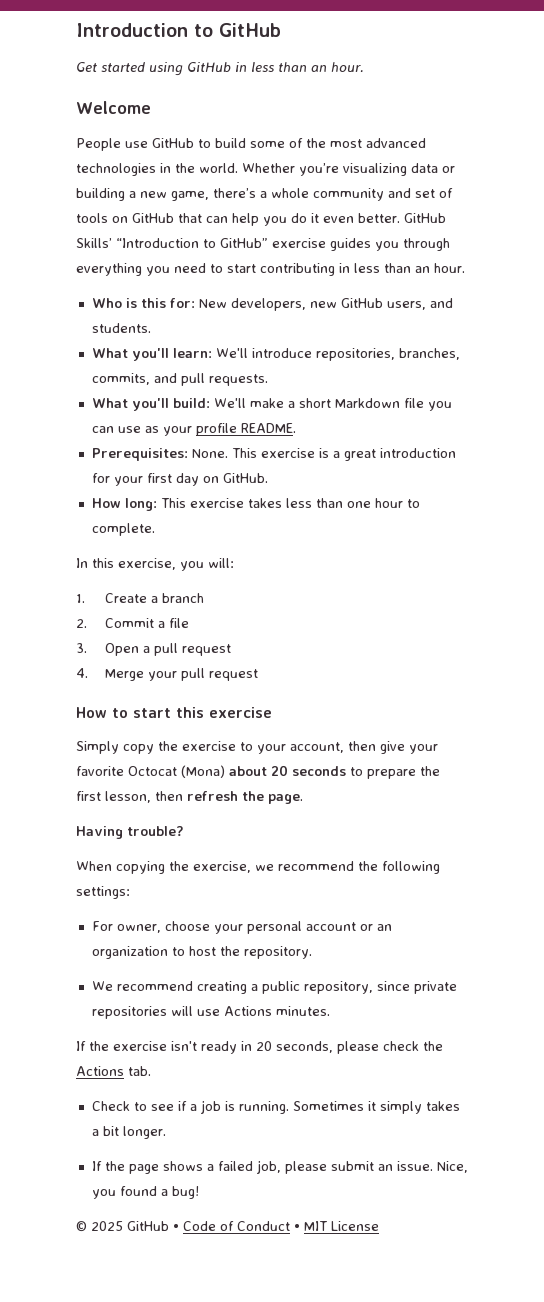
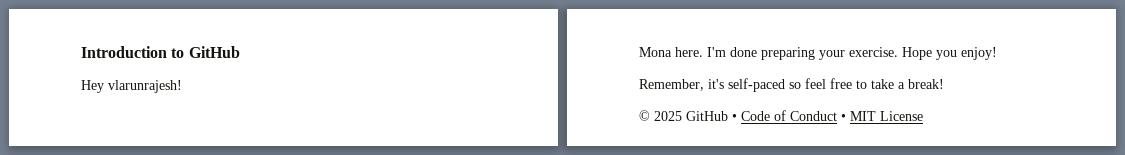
- Get started using GitHub in less than an hour.
- Welcome
- People use GitHub to build some of the most advanced technologies in the world. Whether you’re visualizing data or building a new game, there’s a whole community and set of tools on GitHub that can help you do it even better. GitHub Skills’ “Introduction to GitHub” exercise guides you through everything you need to start contributing in less than an hour.
- Who is this for: New developers, new GitHub users, and students.
- What you'll learn: We'll introduce repositories, branches, commits, and pull requests.
- What you'll build: We'll make a short Markdown file you can use as your profile README.
- Prerequisites: None. This exercise is a great introduction for your first day on GitHub.
- How long: This exercise takes less than one hour to complete.
- In this exercise, you will:
- 1. Create a branch
- 2. Commit a file
- 3. Open a pull request
- 4. Merge your pull request
- How to start this exercise
- Simply copy the exercise to your account, then give your favorite Octocat (Mona) about 20 seconds to prepare the first lesson, then refresh the page.
- Having trouble?
- When copying the exercise, we recommend the following settings:
- For owner, choose your personal account or an organization to host the repository.
- We recommend creating a public repository, since private repositories will use Actions minutes.
- If the exercise isn't ready in 20 seconds, please check the Actions tab.
- Check to see if a job is running. Sometimes it simply takes a bit longer.
- If the page shows a failed job, please submit an issue. Nice, you found a bug!
+ Hey vlarunrajesh!
+ Mona here. I'm done preparing your exercise. Hope you enjoy!
+ Remember, it's self-paced so feel free to take a break!

